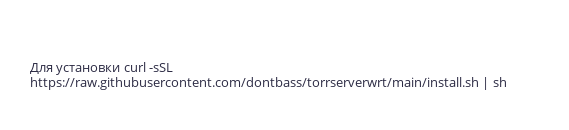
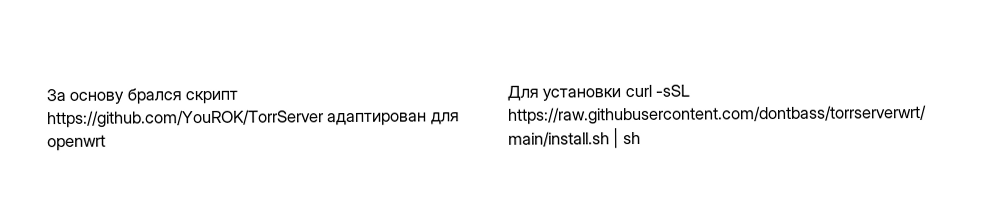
+ За основу брался скрипт https://github.com/YouROK/TorrServer адаптирован для openwrt

